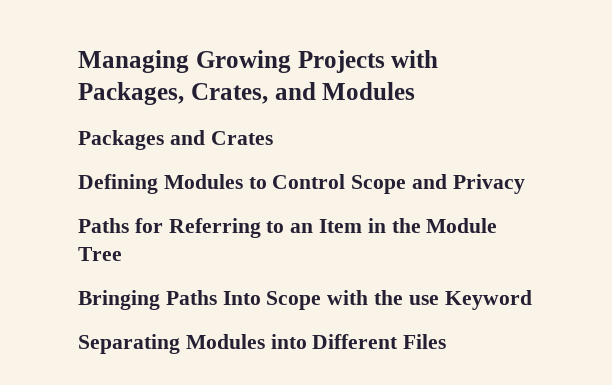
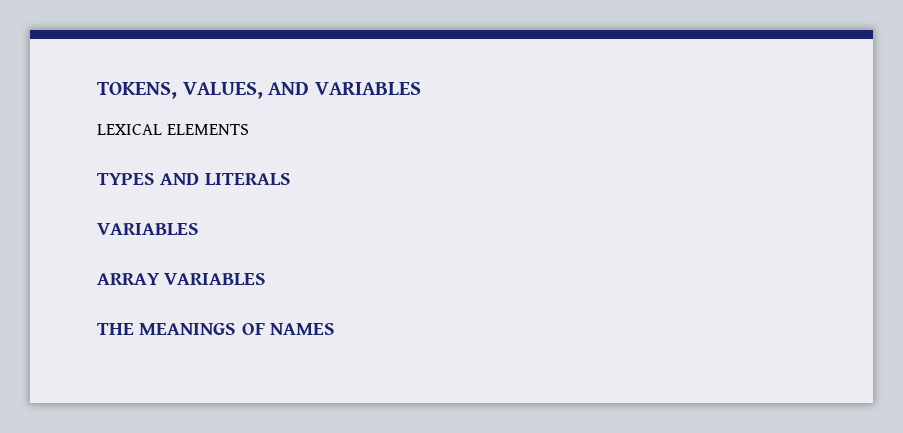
- Managing Growing Projects with Packages, Crates, and Modules
- Packages and Crates
- Defining Modules to Control Scope and Privacy
- Paths for Referring to an Item in the Module Tree
- Bringing Paths Into Scope with the use Keyword
- Separating Modules into Different Files
+ TOKENS, VALUES, AND VARIABLES
+ LEXICAL ELEMENTS
+ TYPES AND LITERALS
+ VARIABLES
+ ARRAY VARIABLES
+ THE MEANINGS OF NAMES

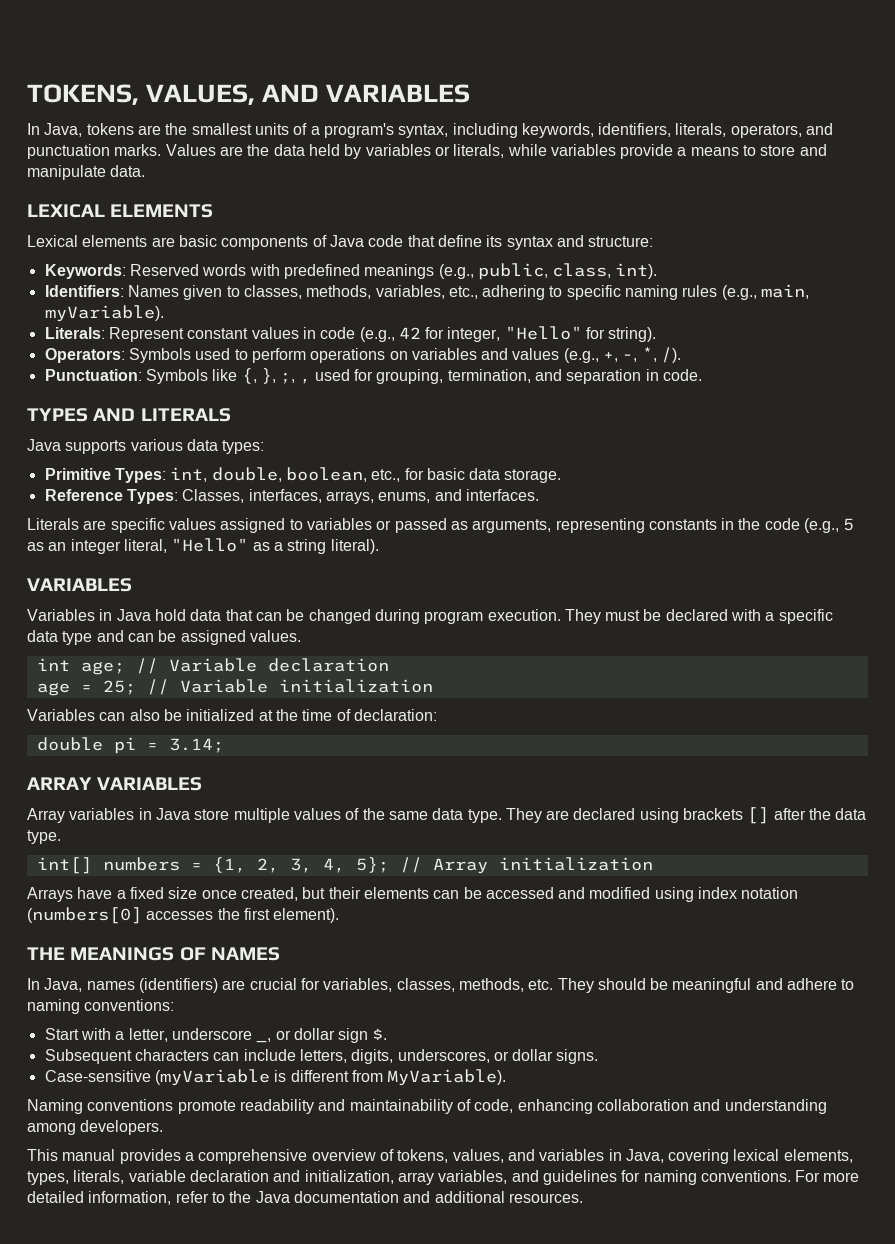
+ In Java, tokens are the smallest units of a program's syntax, including keywords, identifiers, literals, operators, and punctuation marks. Values are the data held by variables or literals, while variables provide a means to store and manipulate data.
  LEXICAL ELEMENTS
+ Lexical elements are basic components of Java code that define its syntax and structure:
+ Keywords: Reserved words with predefined meanings (e.g., public, class, int).
+ Identifiers: Names given to classes, methods, variables, etc., adhering to specific naming rules (e.g., main, myVariable).
+ Literals: Represent constant values in code (e.g., 42 for integer, "Hello" for string).
+ Operators: Symbols used to perform operations on variables and values (e.g., +, -, *, /).
+ Punctuation: Symbols like {, }, ;, , used for grouping, termination, and separation in code.
  TYPES AND LITERALS
+ Java supports various data types:
+ Primitive Types: int, double, boolean, etc., for basic data storage.
+ Reference Types: Classes, interfaces, arrays, enums, and interfaces.
+ Literals are specific values assigned to variables or passed as arguments, representing constants in the code (e.g., 5 as an integer literal, "Hello" as a string literal).
  VARIABLES
+ Variables in Java hold data that can be changed during program execution. They must be declared with a specific data type and can be assigned values.
+ int age; // Variable declaration
+ age = 25; // Variable initialization
+ Variables can also be initialized at the time of declaration:
+ double pi = 3.14;
  ARRAY VARIABLES
+ Array variables in Java store multiple values of the same data type. They are declared using brackets [] after the data type.
+ int[] numbers = {1, 2, 3, 4, 5}; // Array initialization
+ Arrays have a fixed size once created, but their elements can be accessed and modified using index notation (numbers[0] accesses the first element).
  THE MEANINGS OF NAMES
+ In Java, names (identifiers) are crucial for variables, classes, methods, etc. They should be meaningful and adhere to naming conventions:
+ Start with a letter, underscore _, or dollar sign $.
+ Subsequent characters can include letters, digits, underscores, or dollar signs.
+ Case-sensitive (myVariable is different from MyVariable).
+ Naming conventions promote readability and maintainability of code, enhancing collaboration and understanding among developers.
+ This manual provides a comprehensive overview of tokens, values, and variables in Java, covering lexical elements, types, literals, variable declaration and initialization, array variables, and guidelines for naming conventions. For more detailed information, refer to the Java documentation and additional resources.

